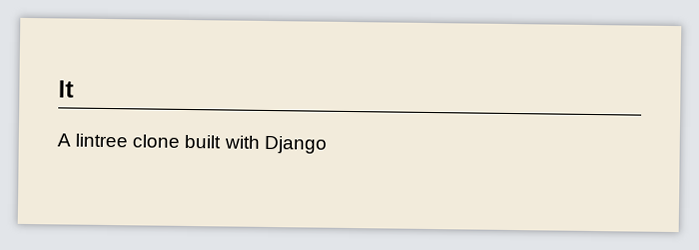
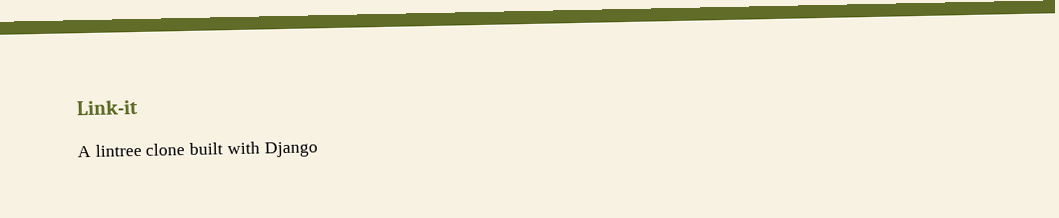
- lt
+ Link-it

